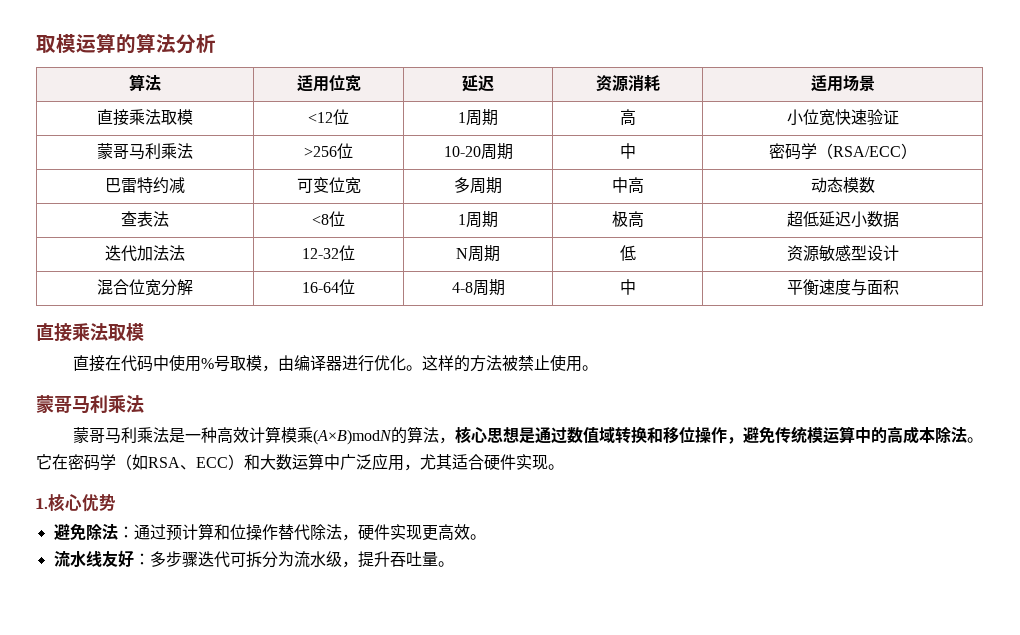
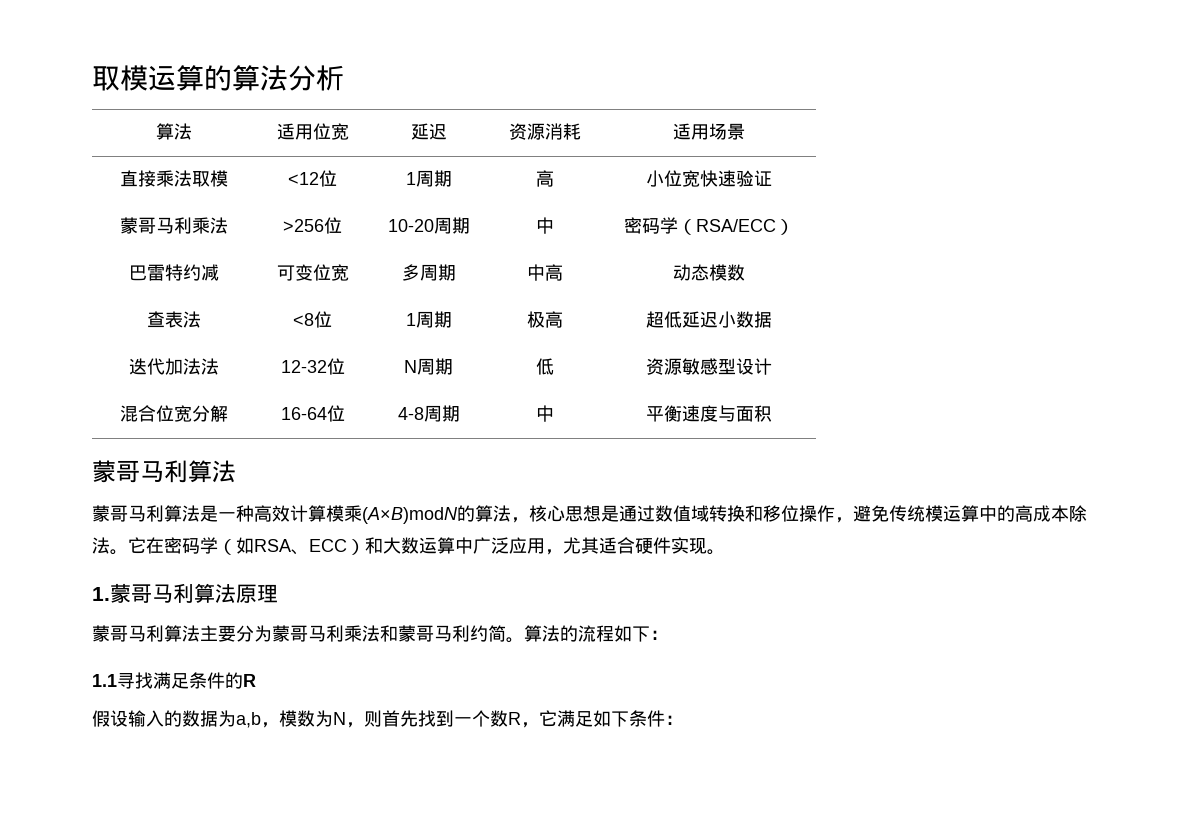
  混合位宽分解 | 16-64位 | 4-8周期 | 中 | 平衡速度与面积
- 直接乘法取模
- 直接在代码中使用%号取模，由编译器进行优化。这样的方法被禁止使用。
- 蒙哥马利乘法
+ 蒙哥马利算法
- 蒙哥马利乘法是一种高效计算模乘(A×B)modN的算法，核心思想是通过数值域转换和移位操作，避免传统模运算中的高成本除法。
+ 蒙哥马利算法是一种高效计算模乘(A×B)modN的算法，核心思想是通过数值域转换和移位操作，避免传统模运算中的高成本除法。
- 1.核心优势
- 避免除法：通过预计算和位操作替代除法，硬件实现更高效。
- 流水线友好：多步骤迭代可拆分为流水级，提升吞吐量。
+ 1.蒙哥马利算法原理
+ 蒙哥马利算法主要分为蒙哥马利乘法和蒙哥马利约简。算法的流程如下：
+ 1.1寻找满足条件的R
+ 假设输入的数据为a,b，模数为N，则首先找到一个数R，它满足如下条件：

